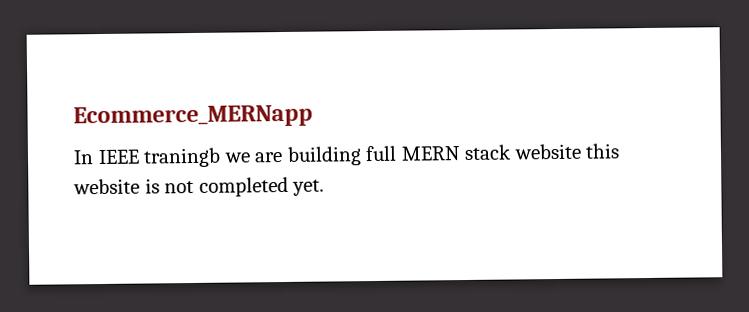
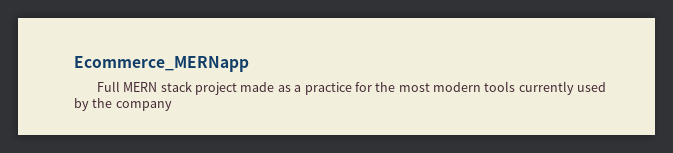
- In IEEE traningb we are building full MERN stack website this website is not completed yet.
+ Full MERN stack project made as a practice for the most modern tools currently used by the company

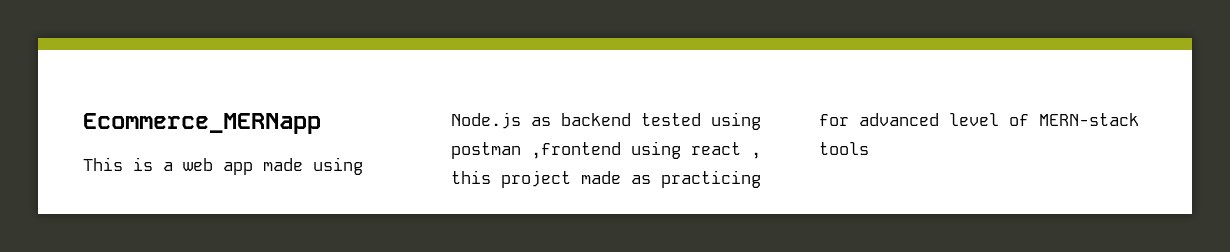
- Full MERN stack project made as a practice for the most modern tools currently used by the company
+ This is a web app made using Node.js as backend tested using postman ,frontend using react , this project made as practicing for advanced level of MERN-stack tools

